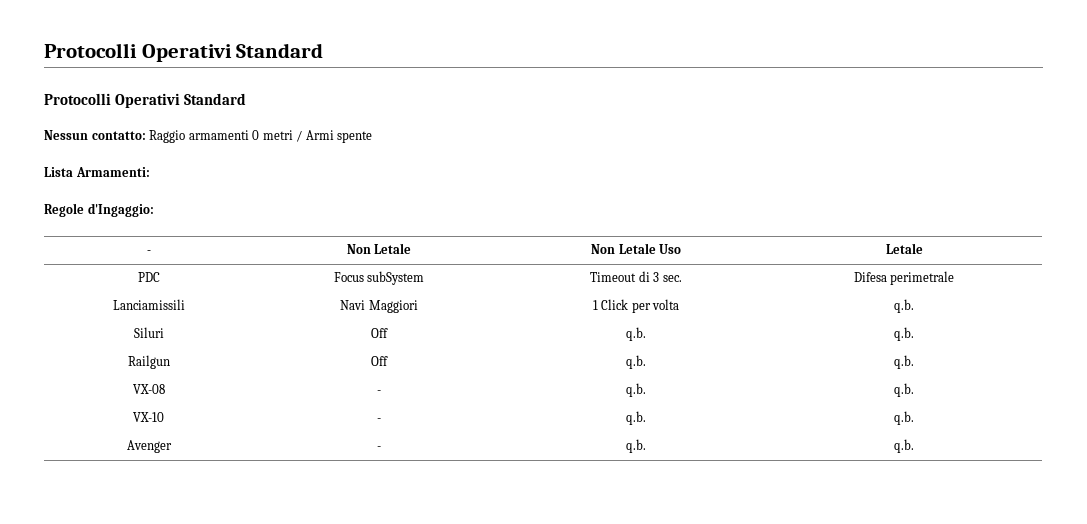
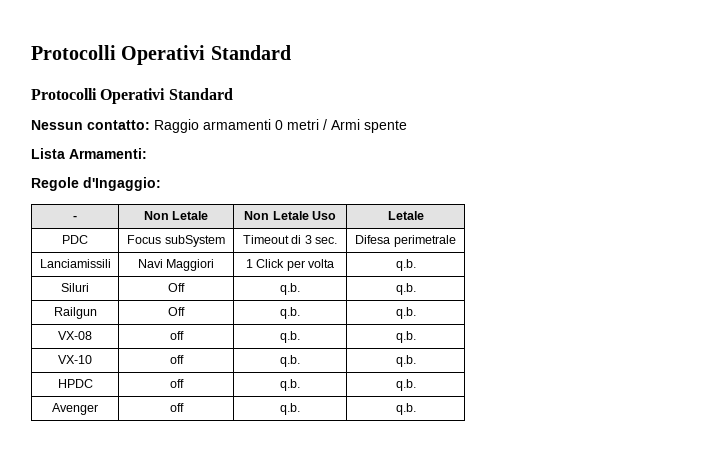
- VX-08 | - | q.b. | q.b.
+ VX-08 | off | q.b. | q.b.
- VX-10 | - | q.b. | q.b.
+ VX-10 | off | q.b. | q.b.
+ HPDC | off | q.b. | q.b.
- Avenger | - | q.b. | q.b.
+ Avenger | off | q.b. | q.b.

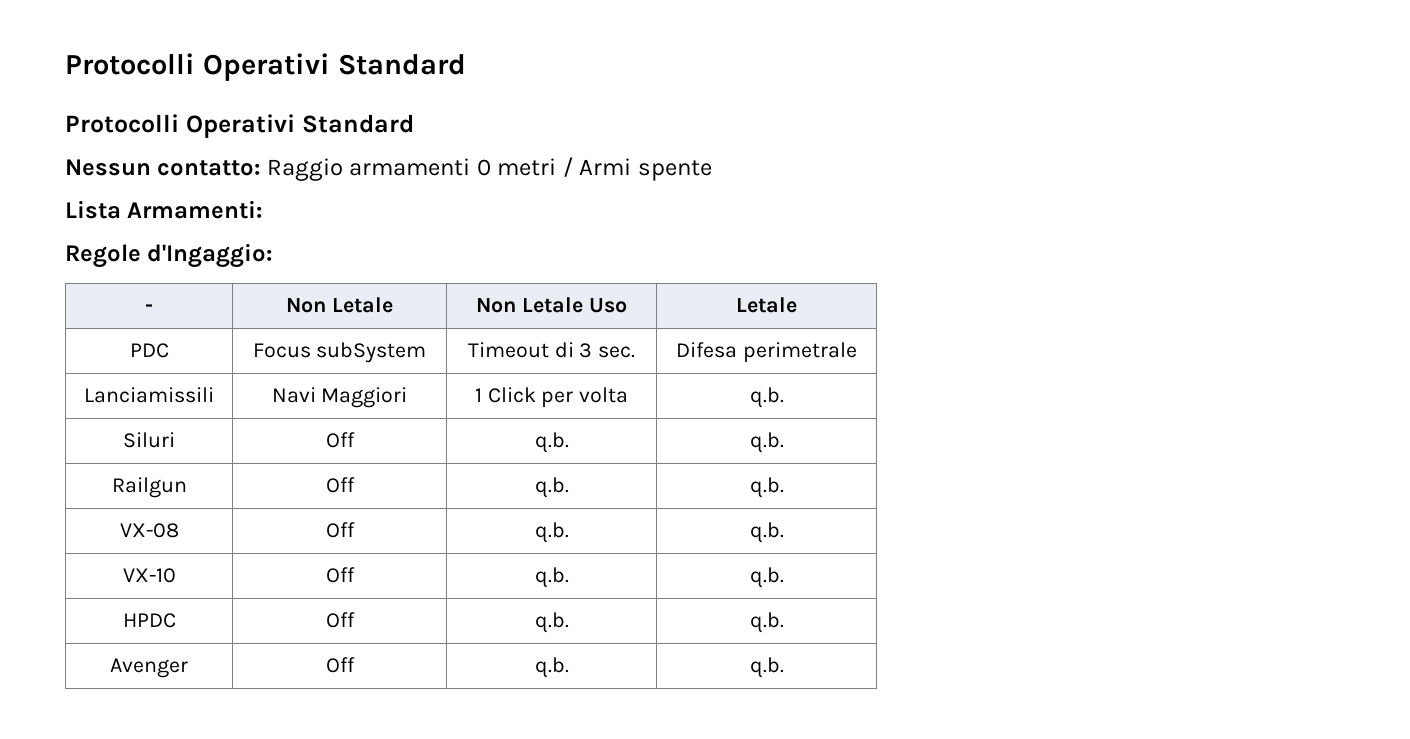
- VX-08 | off | q.b. | q.b.
+ VX-08 | Off | q.b. | q.b.
- VX-10 | off | q.b. | q.b.
+ VX-10 | Off | q.b. | q.b.
- HPDC | off | q.b. | q.b.
+ HPDC | Off | q.b. | q.b.
- Avenger | off | q.b. | q.b.
+ Avenger | Off | q.b. | q.b.

